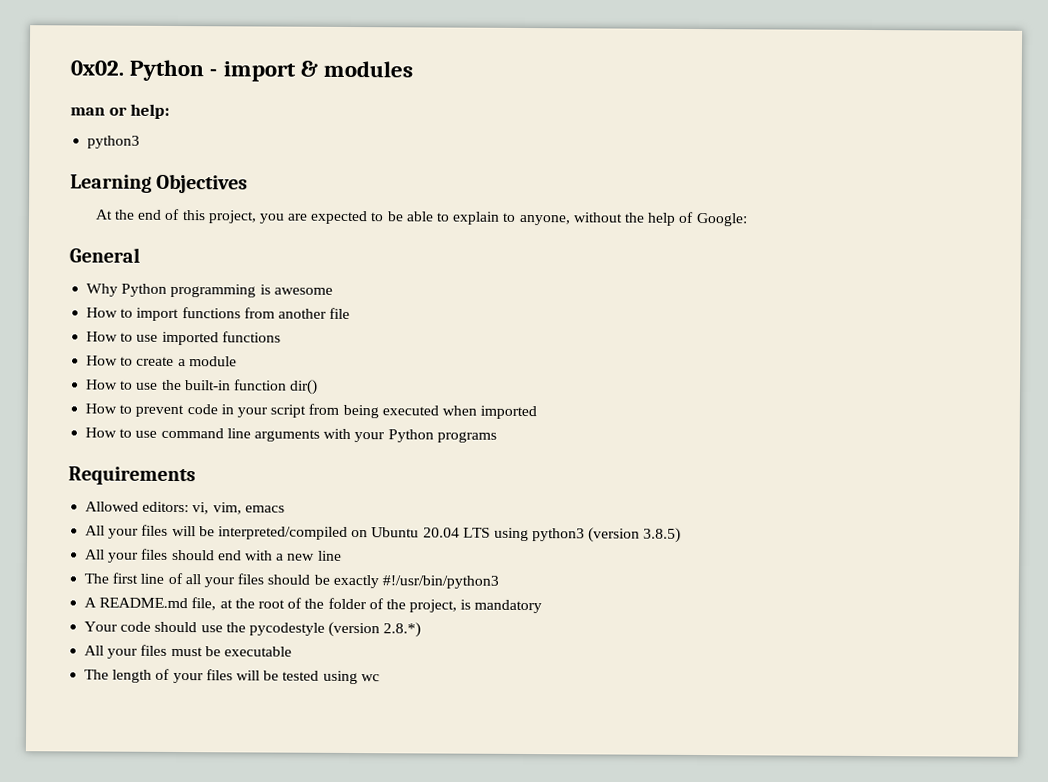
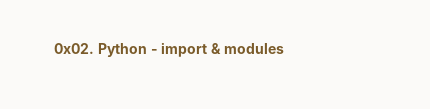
- man or help:
- python3
- Learning Objectives
- At the end of this project, you are expected to be able to explain to anyone, without the help of Google:
- General
- Why Python programming is awesome
- How to import functions from another file
- How to use imported functions
- How to create a module
- How to use the built-in function dir()
- How to prevent code in your script from being executed when imported
- How to use command line arguments with your Python programs
- Requirements
- Allowed editors: vi, vim, emacs
- All your files will be interpreted/compiled on Ubuntu 20.04 LTS using python3 (version 3.8.5)
- All your files should end with a new line
- The first line of all your files should be exactly #!/usr/bin/python3
- A README.md file, at the root of the folder of the project, is mandatory
- Your code should use the pycodestyle (version 2.8.*)
- All your files must be executable
- The length of your files will be tested using wc

